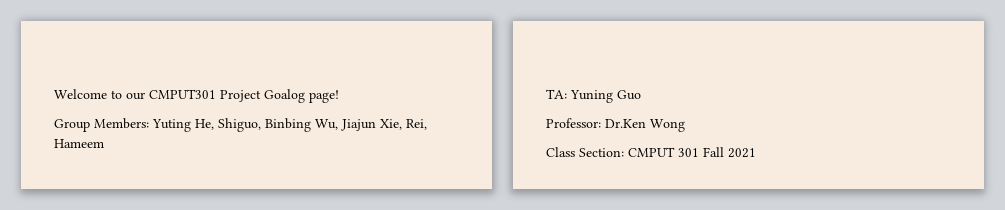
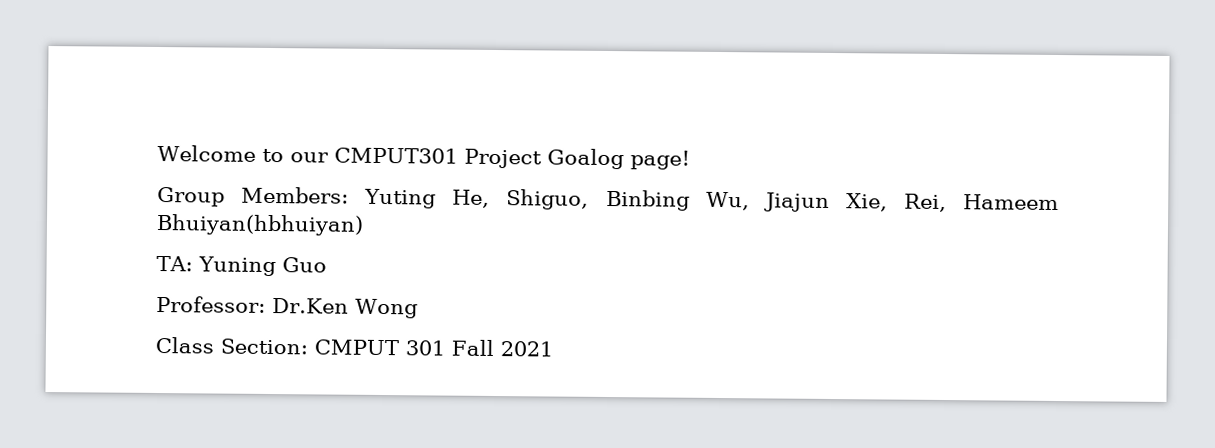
- Group Members: Yuting He, Shiguo, Binbing Wu, Jiajun Xie, Rei, Hameem
+ Group Members: Yuting He, Shiguo, Binbing Wu, Jiajun Xie, Rei, Hameem Bhuiyan(hbhuiyan)

